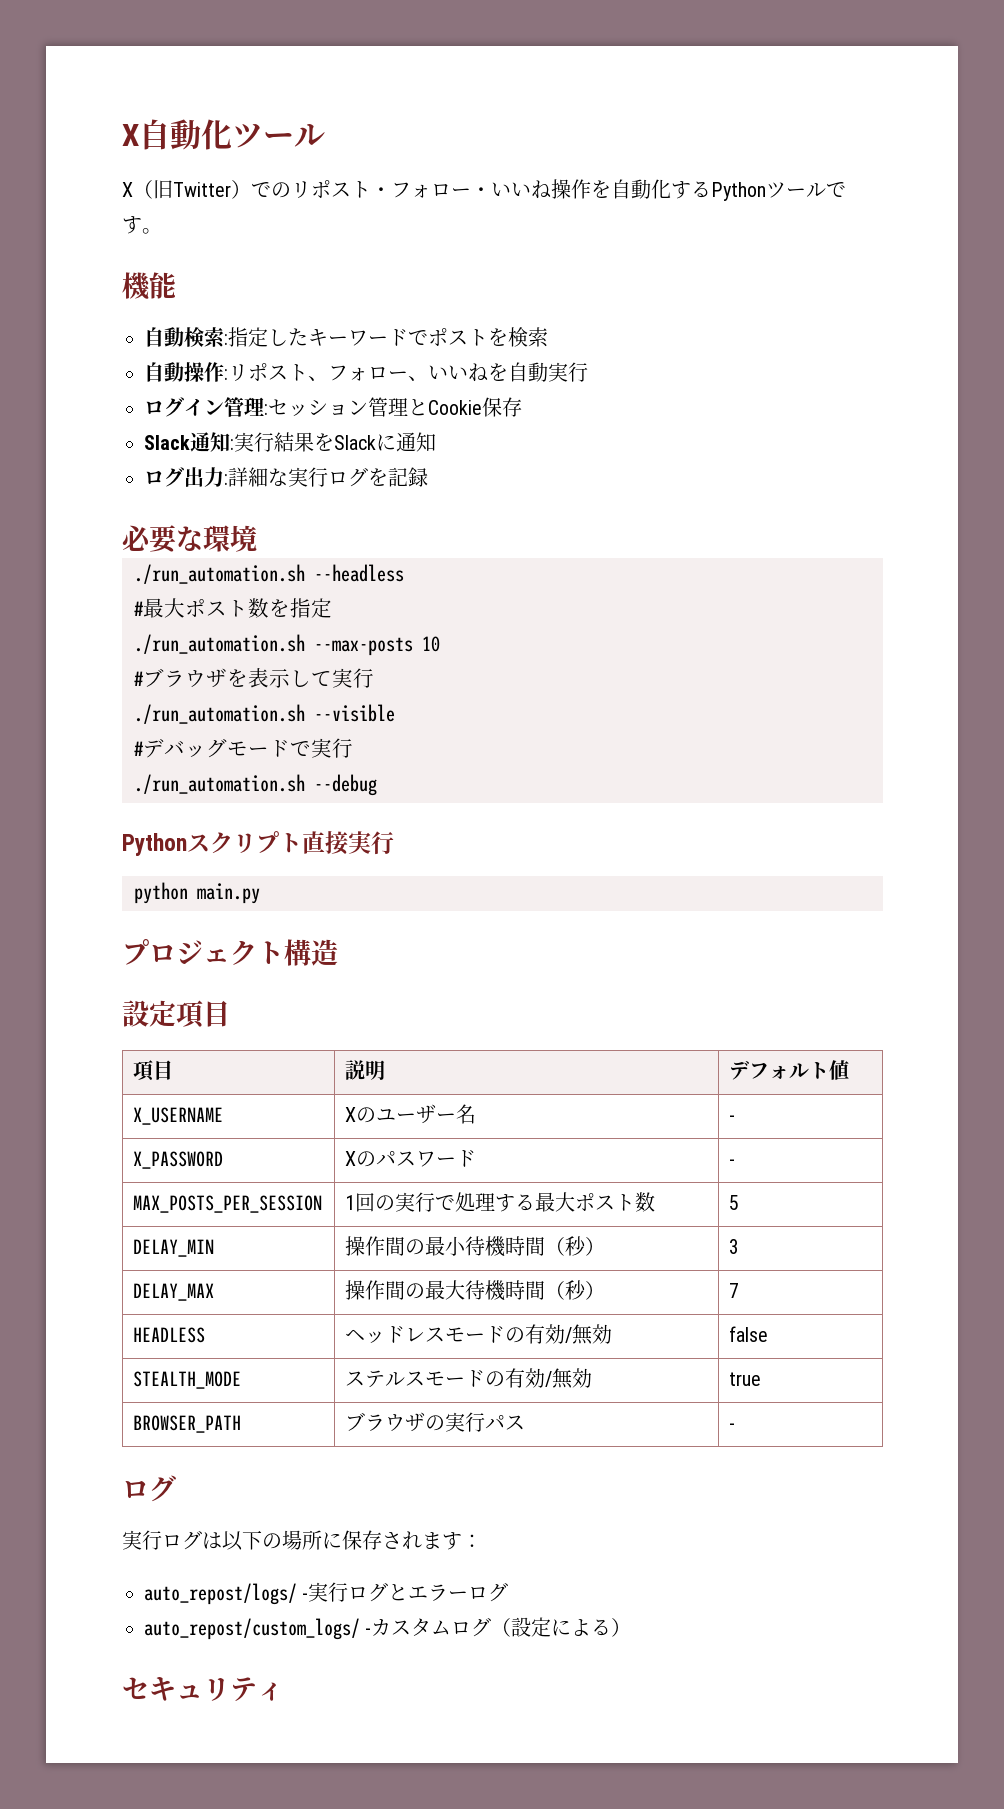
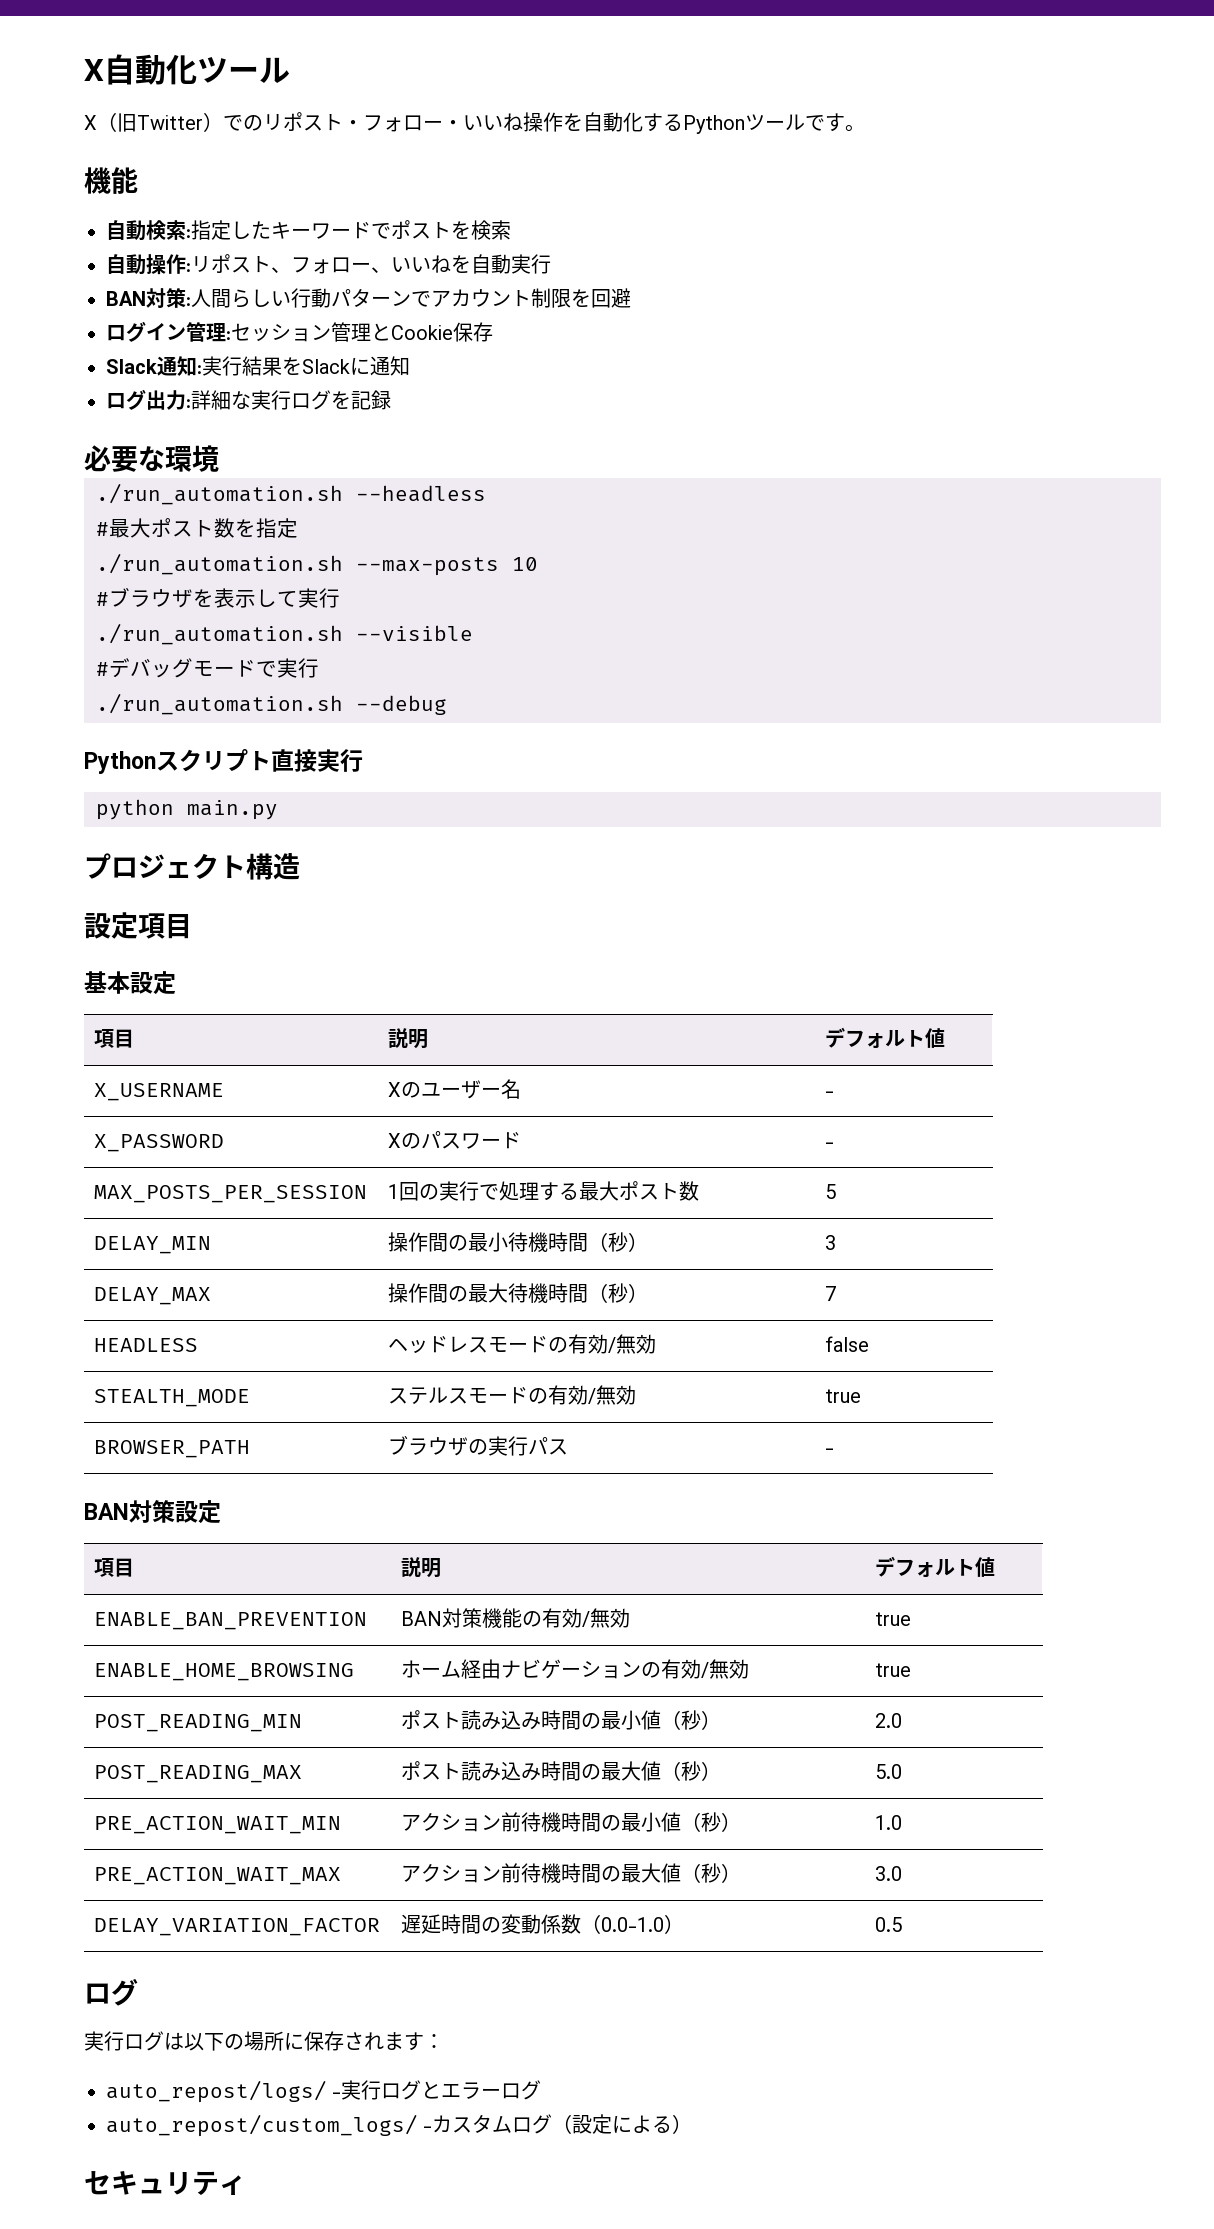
+ BAN対策:人間らしい行動パターンでアカウント制限を回避
+ 基本設定
+ BAN対策設定
+ 項目 | 説明 | デフォルト値
+ ENABLE_BAN_PREVENTION | BAN対策機能の有効/無効 | true
+ ENABLE_HOME_BROWSING | ホーム経由ナビゲーションの有効/無効 | true
+ POST_READING_MIN | ポスト読み込み時間の最小値（秒） | 2.0
+ POST_READING_MAX | ポスト読み込み時間の最大値（秒） | 5.0
+ PRE_ACTION_WAIT_MIN | アクション前待機時間の最小値（秒） | 1.0
+ PRE_ACTION_WAIT_MAX | アクション前待機時間の最大値（秒） | 3.0
+ DELAY_VARIATION_FACTOR | 遅延時間の変動係数（0.0-1.0） | 0.5

